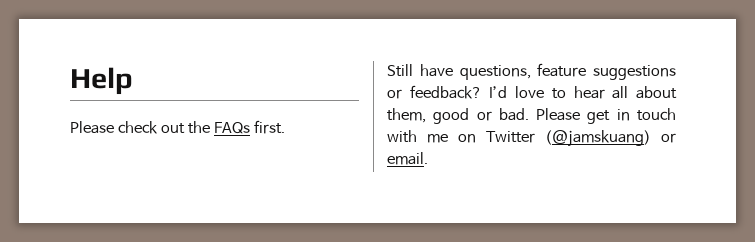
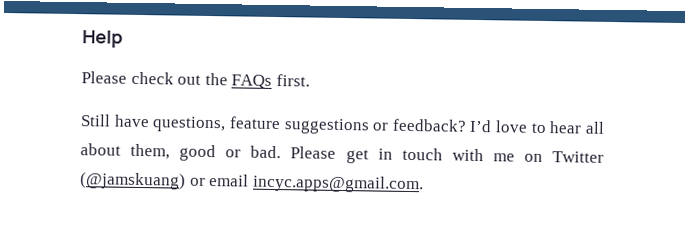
- Please get in touch with me on Twitter (@jamskuang) or email.
+ Please get in touch with me on Twitter (@jamskuang) or email incyc.apps@gmail.com.

